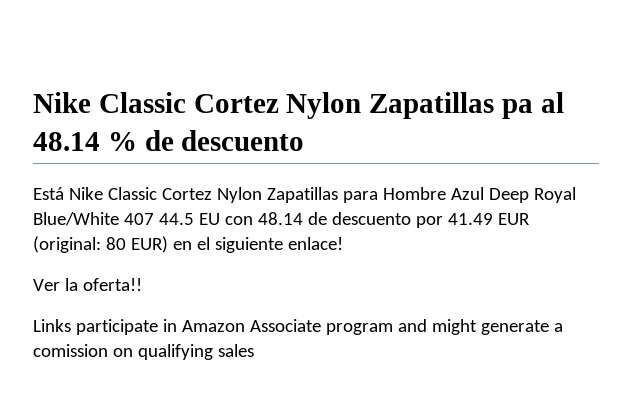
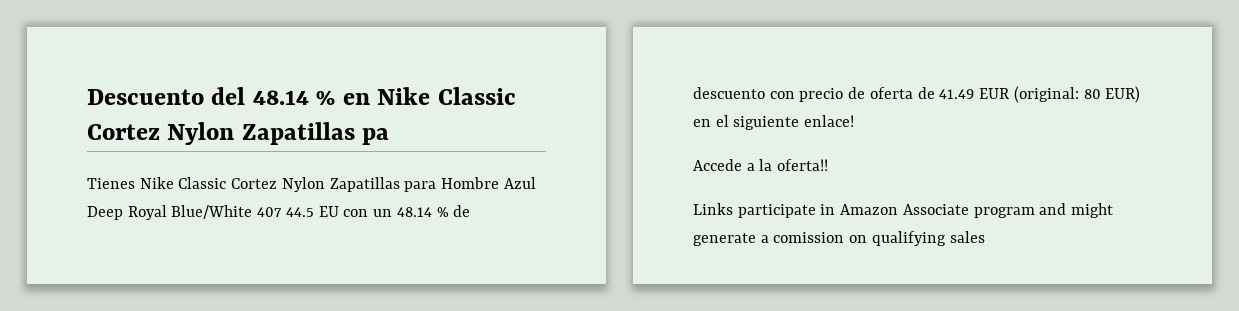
- Nike Classic Cortez Nylon Zapatillas pa al 48.14 % de descuento
- Está Nike Classic Cortez Nylon Zapatillas para Hombre Azul Deep Royal Blue/White 407 44.5 EU con 48.14 de descuento por 41.49 EUR (original: 80 EUR) en el siguiente enlace!
+ Descuento del 48.14 % en Nike Classic Cortez Nylon Zapatillas pa
+ Tienes Nike Classic Cortez Nylon Zapatillas para Hombre Azul Deep Royal Blue/White 407 44.5 EU con un 48.14 % de descuento con precio de oferta de 41.49 EUR (original: 80 EUR) en el siguiente enlace!
- Ver la oferta!!
+ Accede a la oferta!!

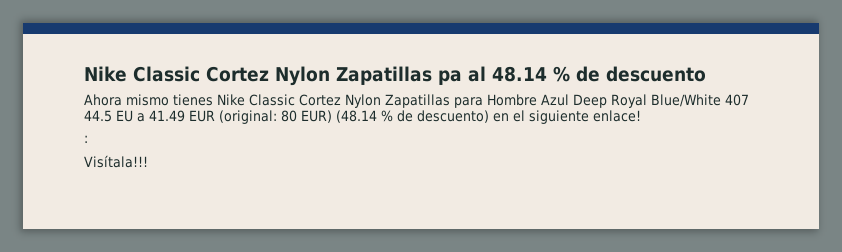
- Descuento del 48.14 % en Nike Classic Cortez Nylon Zapatillas pa
- Tienes Nike Classic Cortez Nylon Zapatillas para Hombre Azul Deep Royal Blue/White 407 44.5 EU con un 48.14 % de descuento con precio de oferta de 41.49 EUR (original: 80 EUR) en el siguiente enlace!
+ Nike Classic Cortez Nylon Zapatillas pa al 48.14 % de descuento
+ Ahora mismo tienes Nike Classic Cortez Nylon Zapatillas para Hombre Azul Deep Royal Blue/White 407 44.5 EU a 41.49 EUR (original: 80 EUR) (48.14 % de descuento) en el siguiente enlace!
- Accede a la oferta!!
- Links participate in Amazon Associate program and might generate a comission on qualifying sales
+ :
+ Visítala!!!

